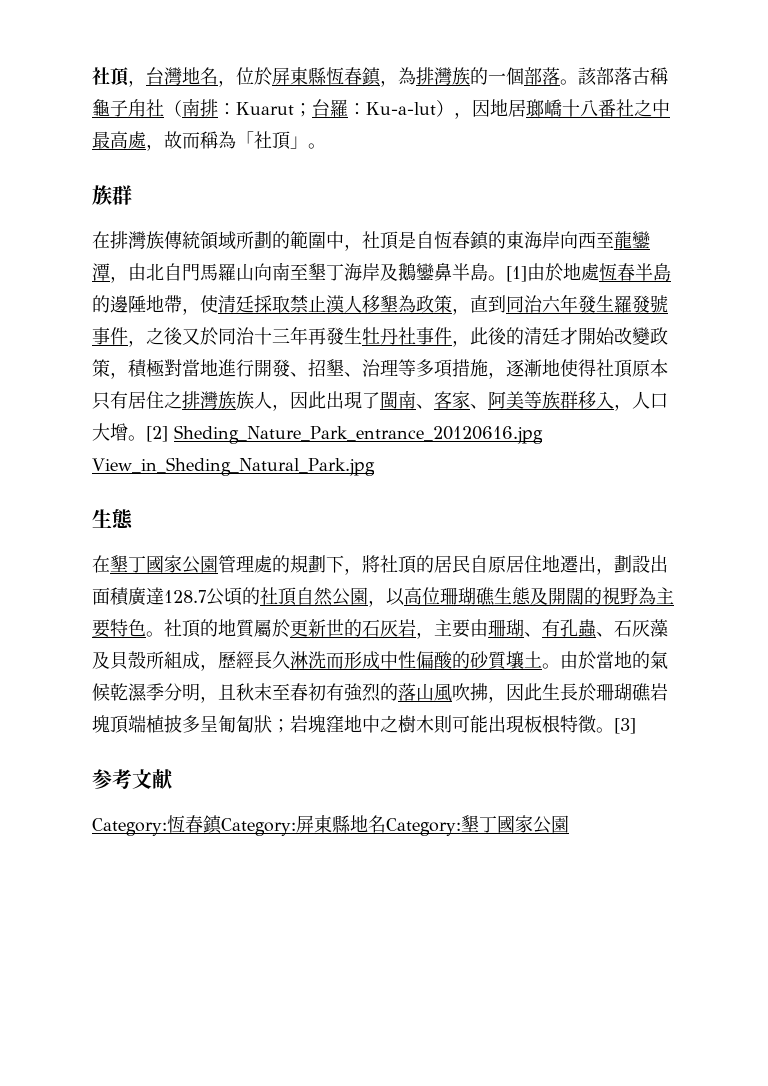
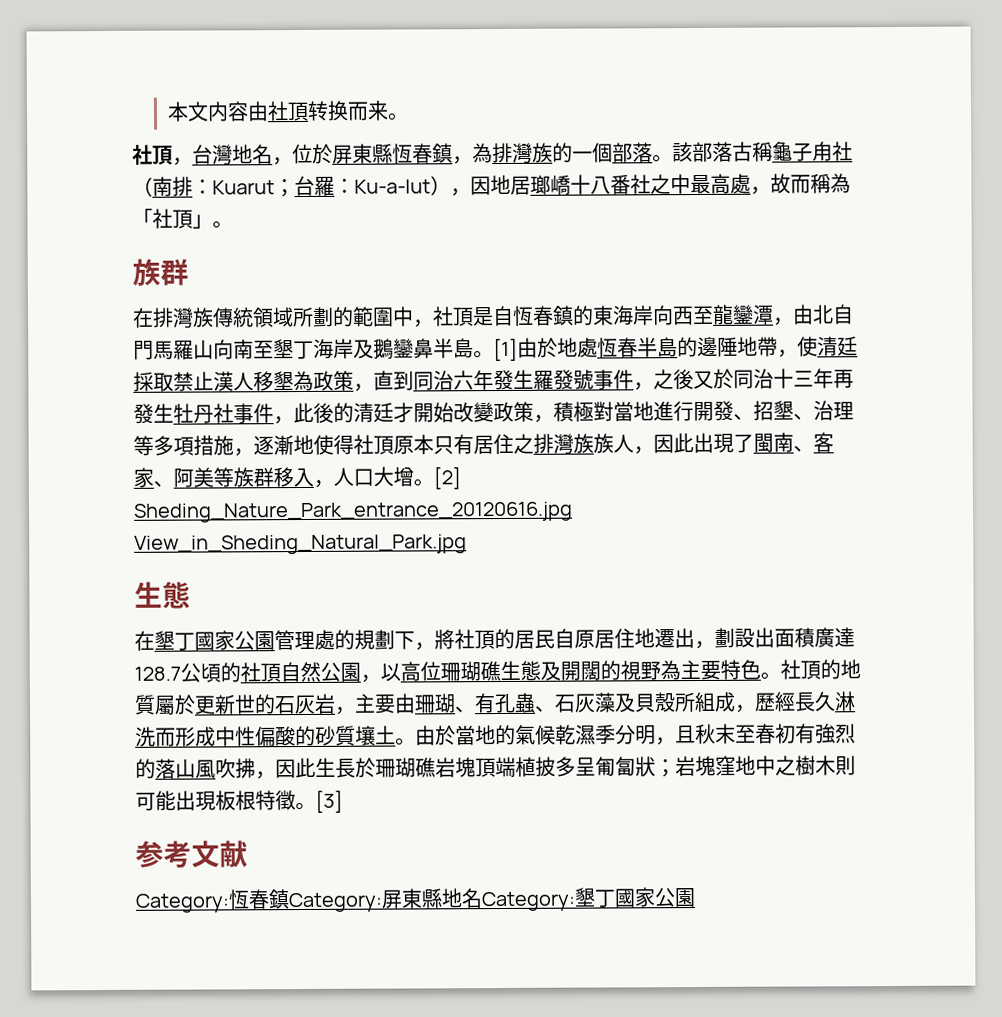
+ 本文内容由社頂转换而来。

